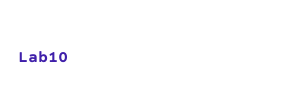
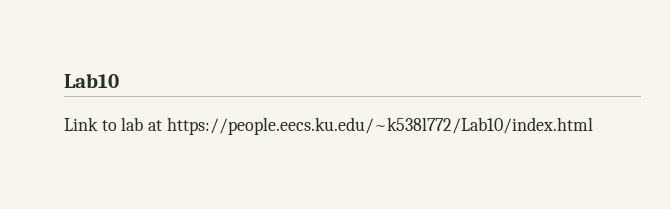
+ Link to lab at https://people.eecs.ku.edu/~k538l772/Lab10/index.html

